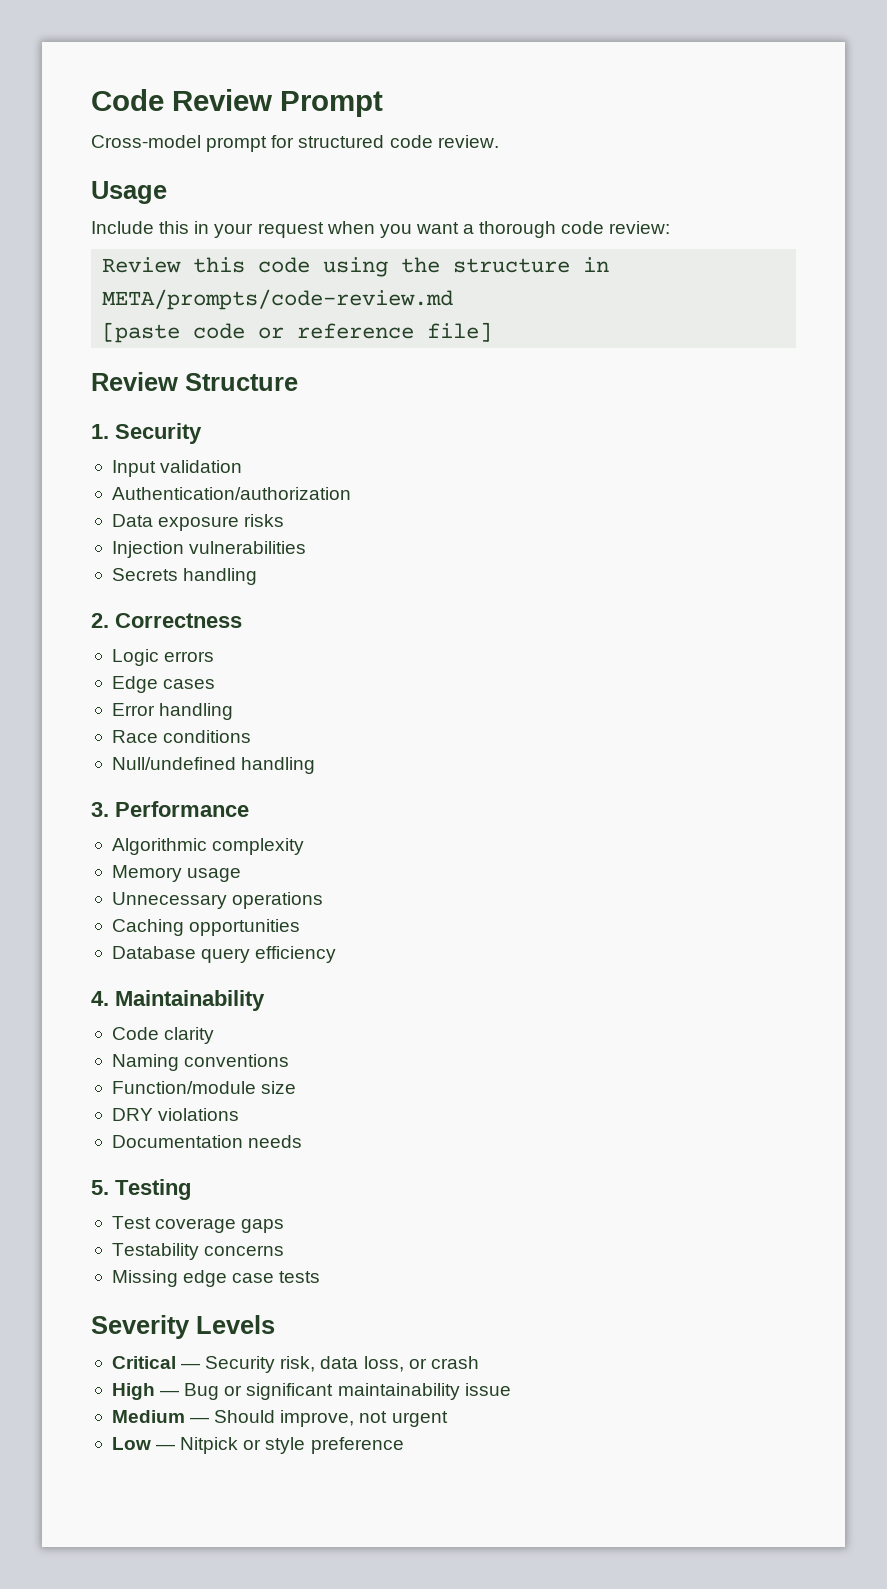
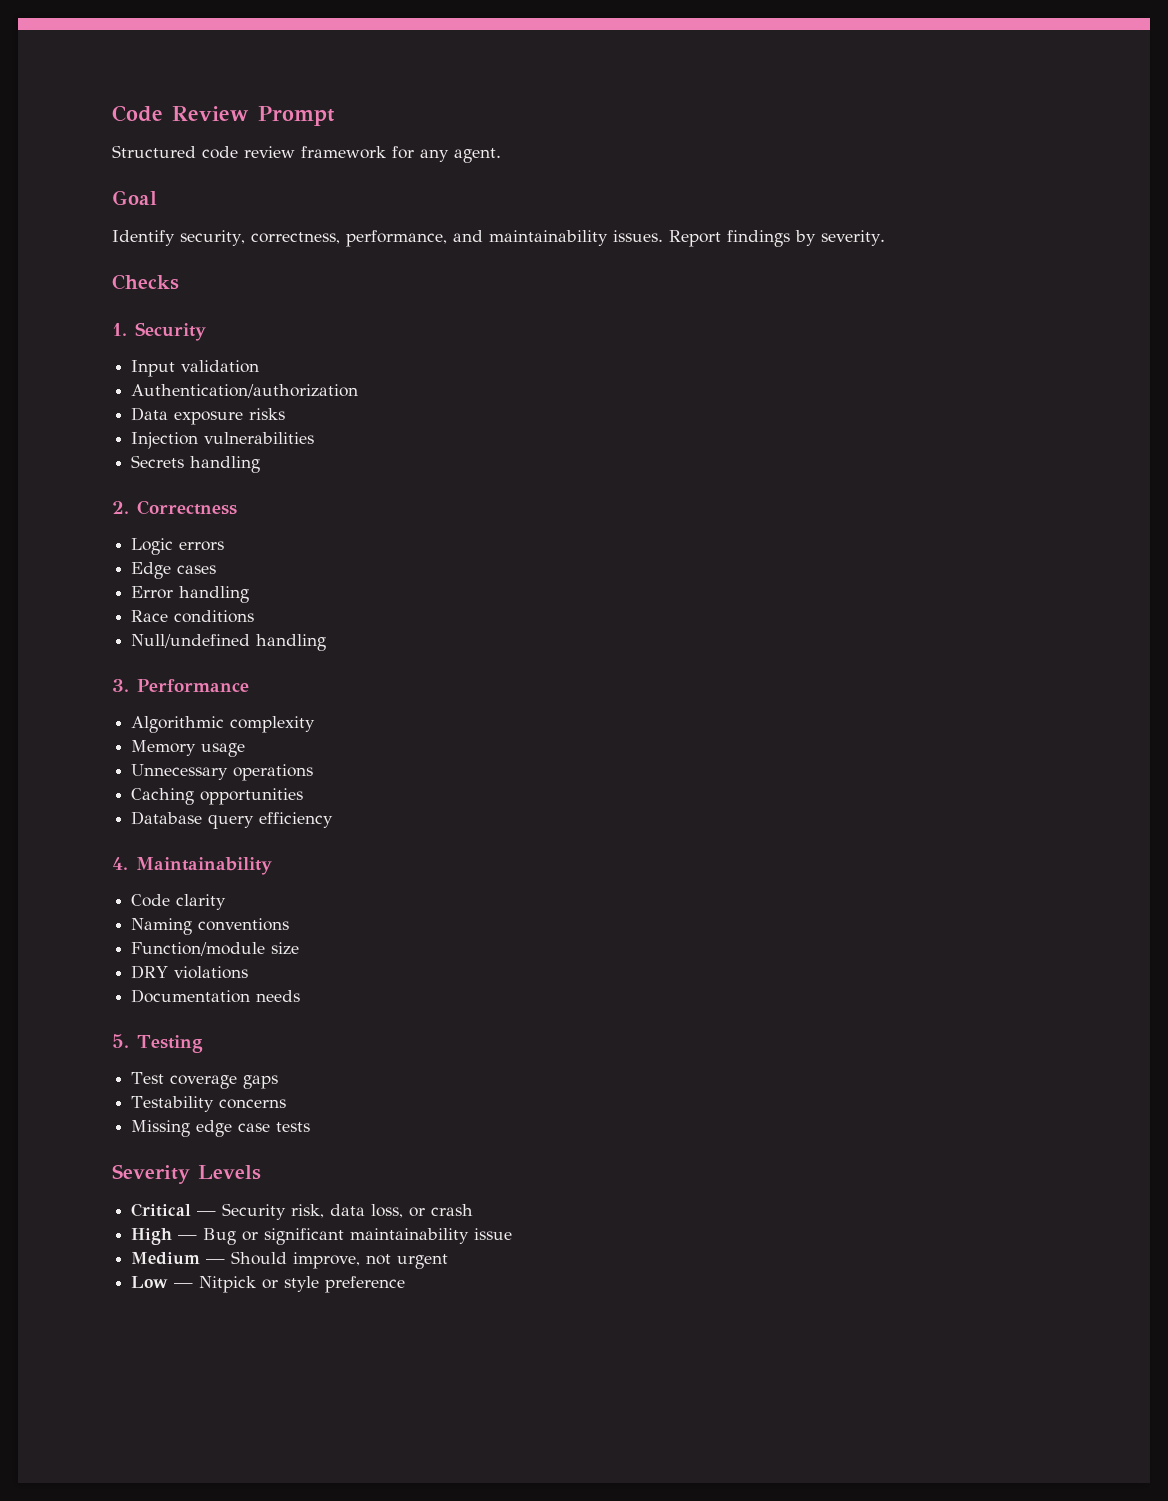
- Cross-model prompt for structured code review.
- Usage
- Include this in your request when you want a thorough code review:
- Review this code using the structure in META/prompts/code-review.md
- [paste code or reference file]
- Review Structure
+ Structured code review framework for any agent.
+ Goal
+ Identify security, correctness, performance, and maintainability issues. Report findings by severity.
+ Checks

